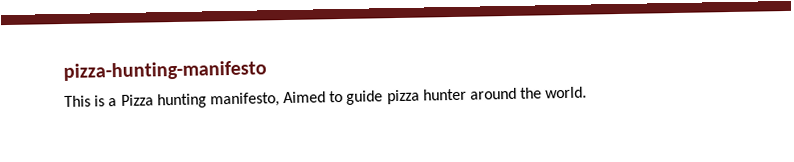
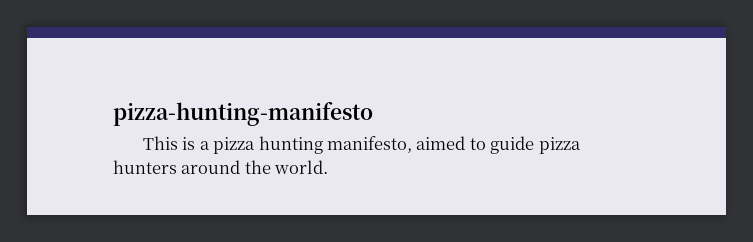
- This is a Pizza hunting manifesto, Aimed to guide pizza hunter around the world.
+ This is a pizza hunting manifesto, aimed to guide pizza hunters around the world.

